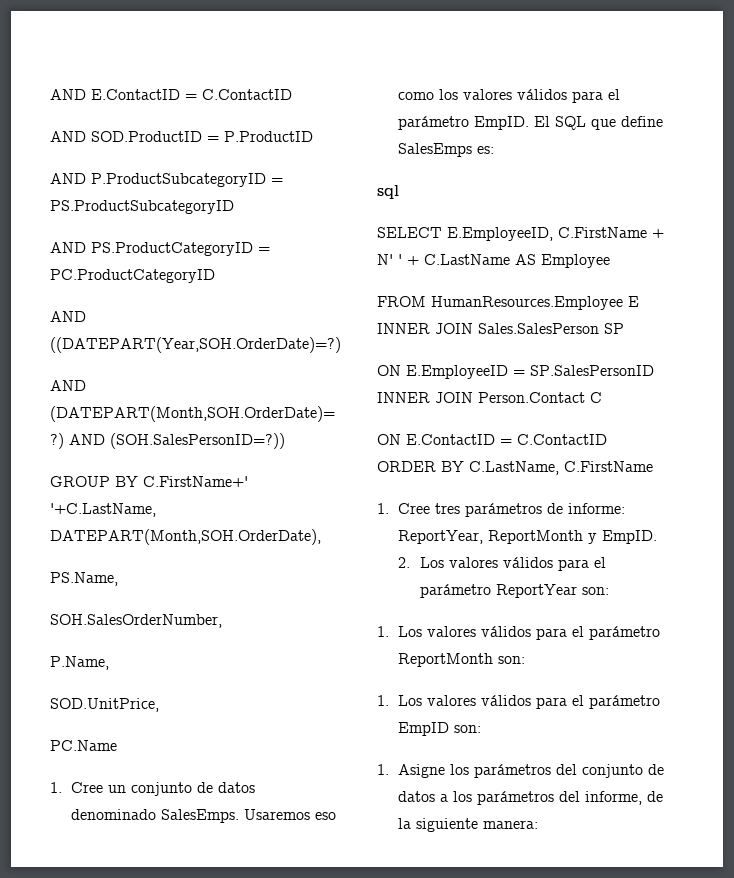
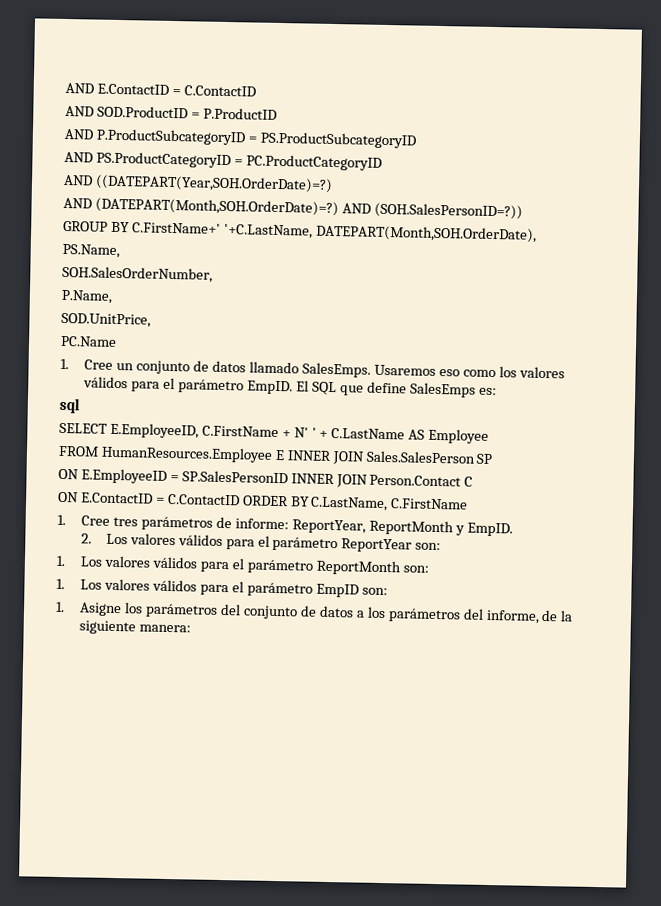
- 1. Cree un conjunto de datos denominado SalesEmps.
+ 1. Cree un conjunto de datos llamado SalesEmps.

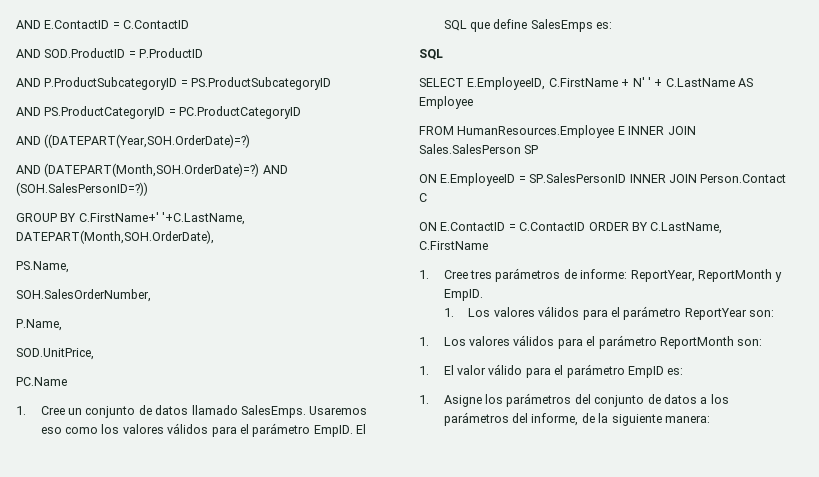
  El SQL que define SalesEmps es:
- sql
+ SQL
- 2. Los valores válidos para el parámetro ReportYear son:
+ 1. Los valores válidos para el parámetro ReportYear son:
- 1. Los valores válidos para el parámetro EmpID son:
+ 1. El valor válido para el parámetro EmpID es:

